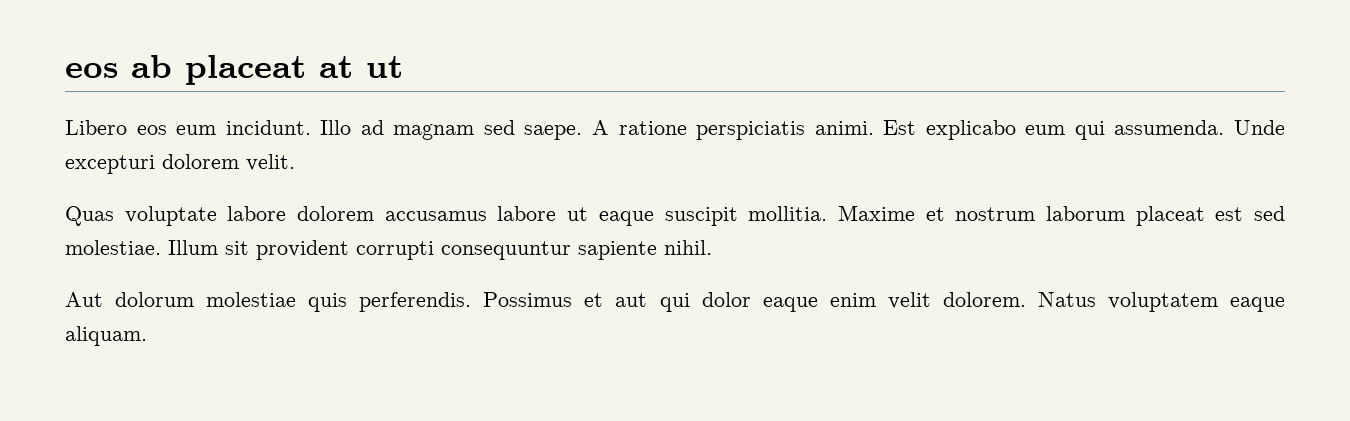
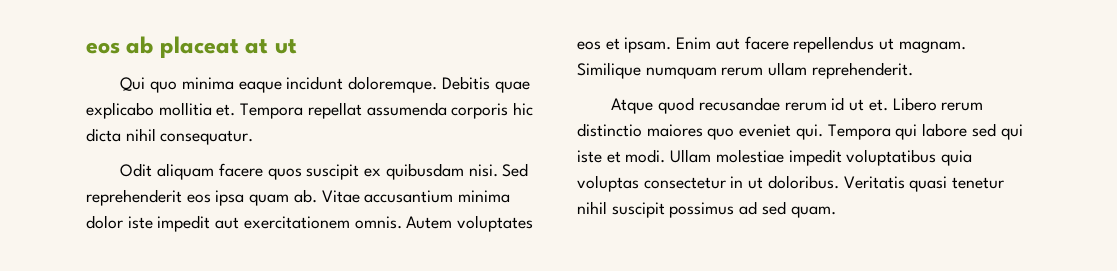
- Libero eos eum incidunt. Illo ad magnam sed saepe. A ratione perspiciatis animi. Est explicabo eum qui assumenda. Unde excepturi dolorem velit.
- Quas voluptate labore dolorem accusamus labore ut eaque suscipit mollitia. Maxime et nostrum laborum placeat est sed molestiae. Illum sit provident corrupti consequuntur sapiente nihil.
- Aut dolorum molestiae quis perferendis. Possimus et aut qui dolor eaque enim velit dolorem. Natus voluptatem eaque aliquam.
+ Qui quo minima eaque incidunt doloremque. Debitis quae explicabo mollitia et. Tempora repellat assumenda corporis hic dicta nihil consequatur.
+ Odit aliquam facere quos suscipit ex quibusdam nisi. Sed reprehenderit eos ipsa quam ab. Vitae accusantium minima dolor iste impedit aut exercitationem omnis. Autem voluptates eos et ipsam. Enim aut facere repellendus ut magnam. Similique numquam rerum ullam reprehenderit.
+ Atque quod recusandae rerum id ut et. Libero rerum distinctio maiores quo eveniet qui. Tempora qui labore sed qui iste et modi. Ullam molestiae impedit voluptatibus quia voluptas consectetur in ut doloribus. Veritatis quasi tenetur nihil suscipit possimus ad sed quam.

